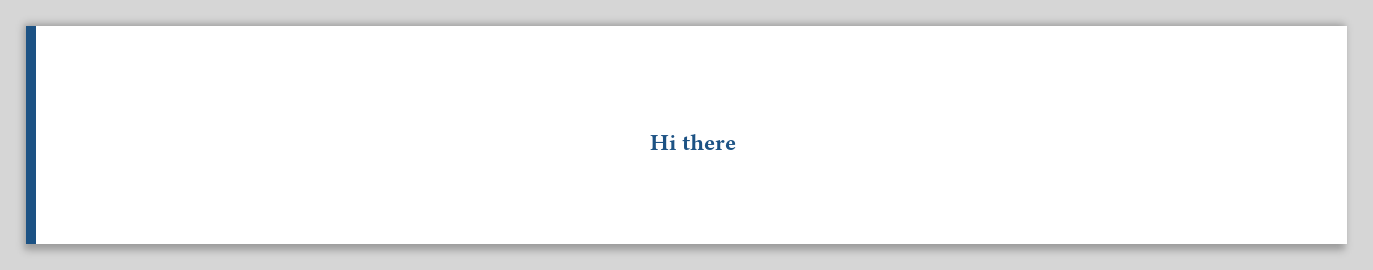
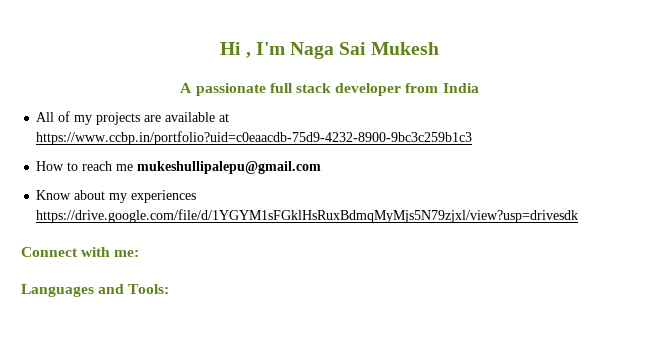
- Hi there
+ Hi , I'm Naga Sai Mukesh
+ A passionate full stack developer from India
+ All of my projects are available at https://www.ccbp.in/portfolio?uid=c0eaacdb-75d9-4232-8900-9bc3c259b1c3
+ How to reach me mukeshullipalepu@gmail.com
+ Know about my experiences https://drive.google.com/file/d/1YGYM1sFGklHsRuxBdmqMyMjs5N79zjxl/view?usp=drivesdk
+ Connect with me:
+ Languages and Tools:

